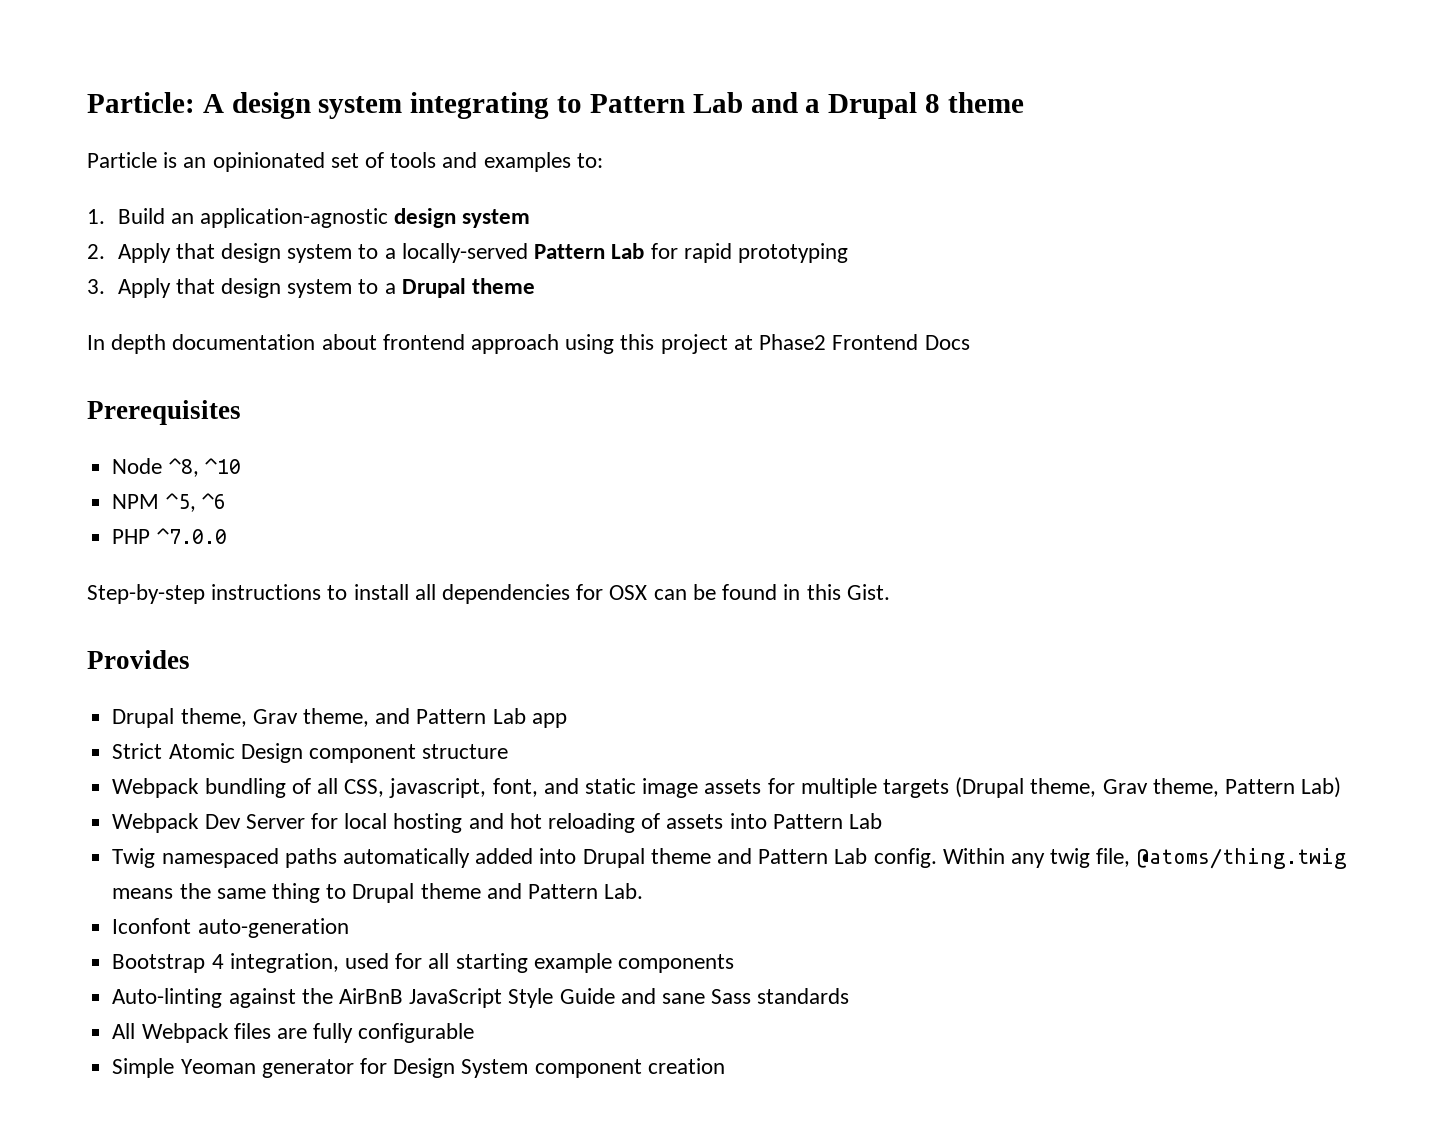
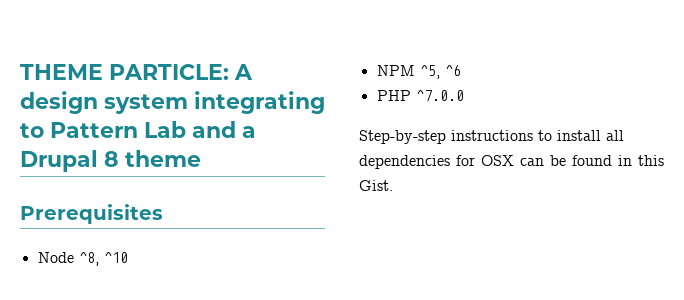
- Particle: A design system integrating to Pattern Lab and a Drupal 8 theme
+ THEME PARTICLE: A design system integrating to Pattern Lab and a Drupal 8 theme
- Particle is an opinionated set of tools and examples to:
- 1. Build an application-agnostic design system
- 2. Apply that design system to a locally-served Pattern Lab for rapid prototyping
- 3. Apply that design system to a Drupal theme
- In depth documentation about frontend approach using this project at Phase2 Frontend Docs
- Provides
- Drupal theme, Grav theme, and Pattern Lab app
- Strict Atomic Design component structure
- Webpack bundling of all CSS, javascript, font, and static image assets for multiple targets (Drupal theme, Grav theme, Pattern Lab)
- Webpack Dev Server for local hosting and hot reloading of assets into Pattern Lab
- Twig namespaced paths automatically added into Drupal theme and Pattern Lab config. Within any twig file, @atoms/thing.twig means the same thing to Drupal theme and Pattern Lab.
- Iconfont auto-generation
- Bootstrap 4 integration, used for all starting example components
- Auto-linting against the AirBnB JavaScript Style Guide and sane Sass standards
- All Webpack files are fully configurable
- Simple Yeoman generator for Design System component creation

